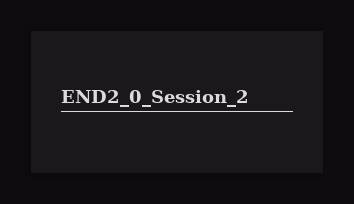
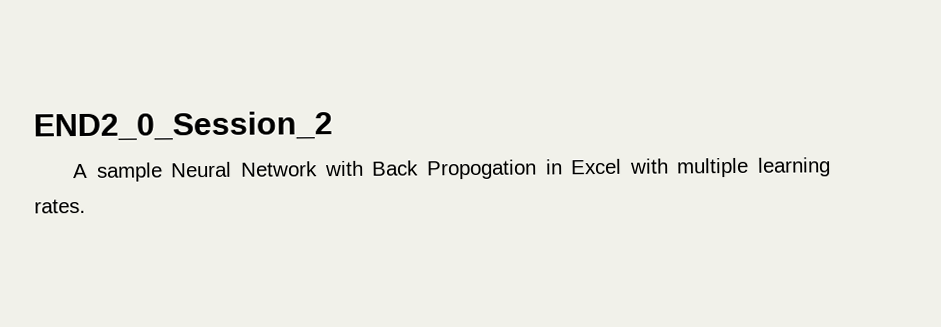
+ A sample Neural Network with Back Propogation in Excel with multiple learning rates.

